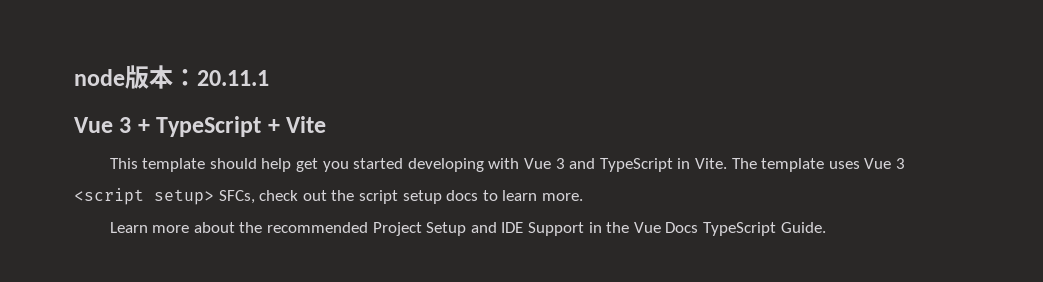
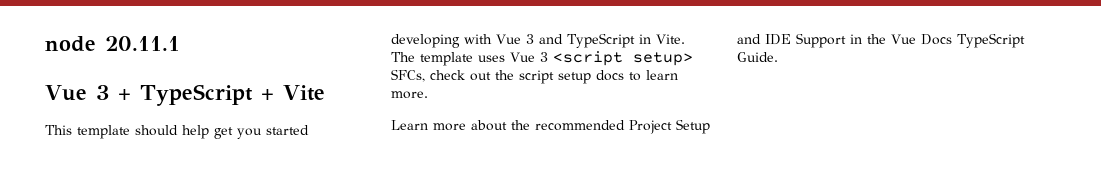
- node版本：20.11.1
+ node 20.11.1

